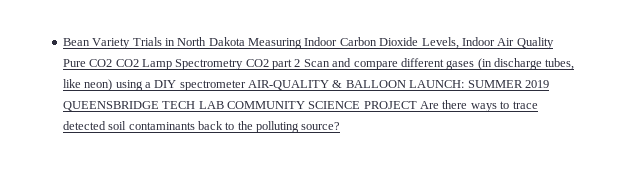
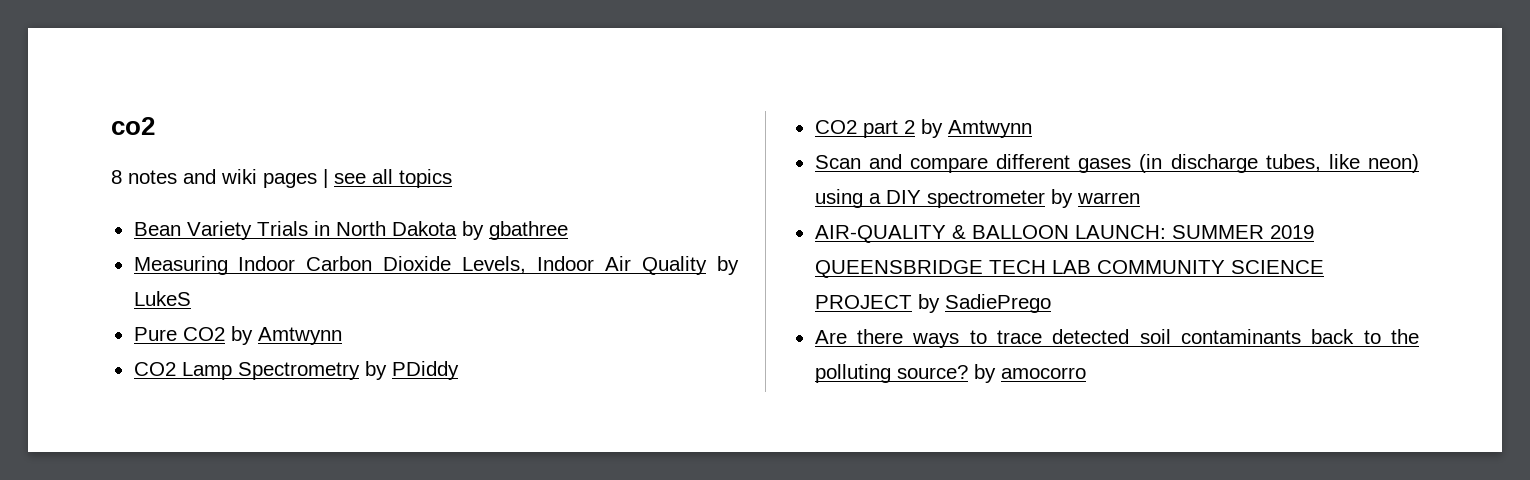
+ co2
+ 8 notes and wiki pages | see all topics
- Bean Variety Trials in North Dakota Measuring Indoor Carbon Dioxide Levels, Indoor Air Quality Pure CO2 CO2 Lamp Spectrometry CO2 part 2 Scan and compare different gases (in discharge tubes, like neon) using a DIY spectrometer AIR-QUALITY & BALLOON LAUNCH: SUMMER 2019 QUEENSBRIDGE TECH LAB COMMUNITY SCIENCE PROJECT Are there ways to trace detected soil contaminants back to the polluting source?
+ Bean Variety Trials in North Dakota by gbathree
+ Measuring Indoor Carbon Dioxide Levels, Indoor Air Quality by LukeS
+ Pure CO2 by Amtwynn
+ CO2 Lamp Spectrometry by PDiddy
+ CO2 part 2 by Amtwynn
+ Scan and compare different gases (in discharge tubes, like neon) using a DIY spectrometer by warren
+ AIR-QUALITY & BALLOON LAUNCH: SUMMER 2019 QUEENSBRIDGE TECH LAB COMMUNITY SCIENCE PROJECT by SadiePrego
+ Are there ways to trace detected soil contaminants back to the polluting source? by amocorro

